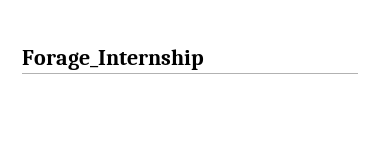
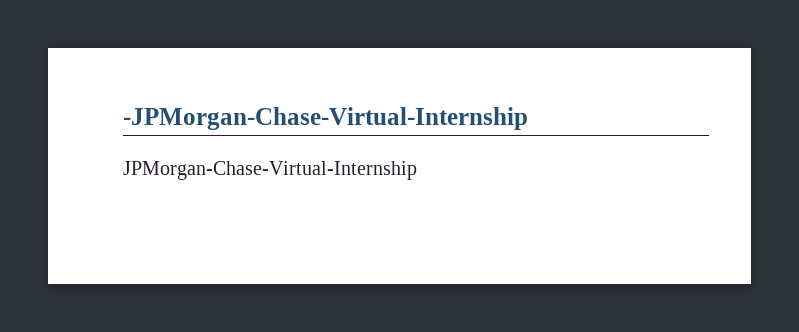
- Forage_Internship
+ -JPMorgan-Chase-Virtual-Internship
+ JPMorgan-Chase-Virtual-Internship

